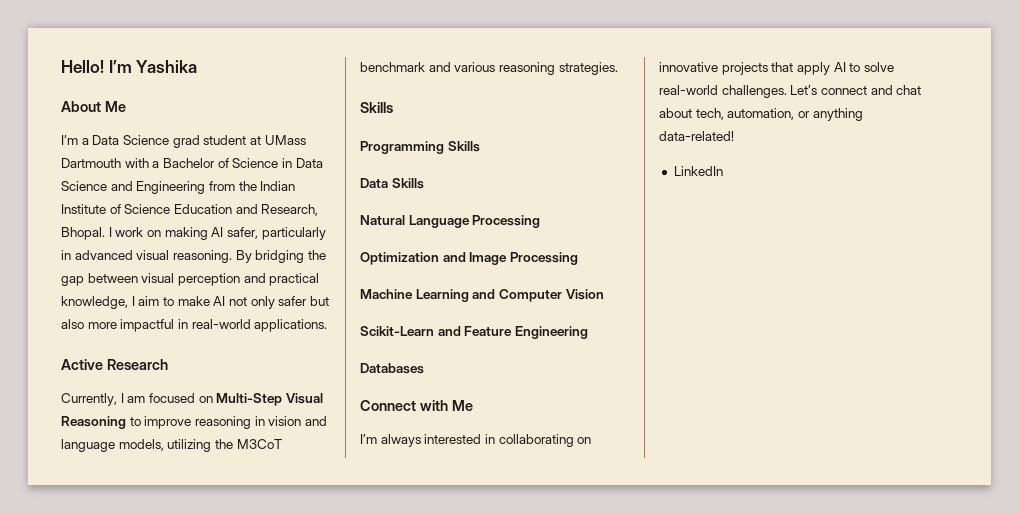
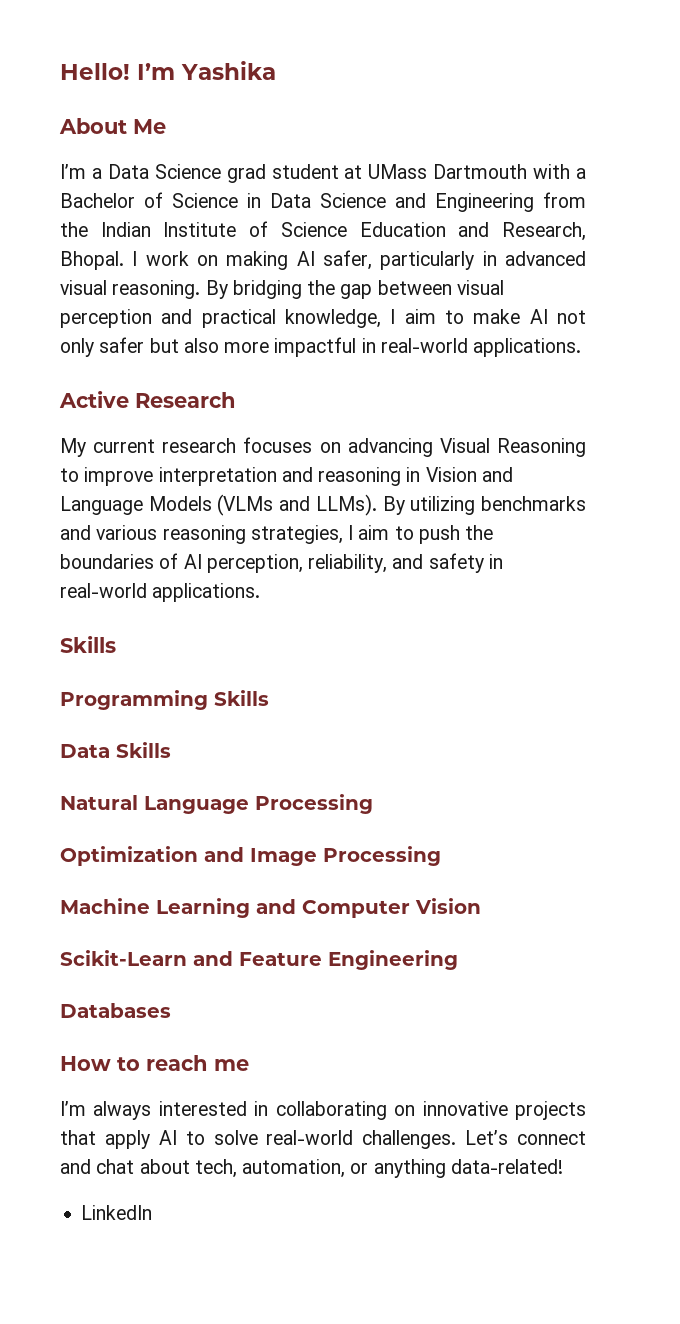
- Currently, I am focused on Multi-Step Visual Reasoning to improve reasoning in vision and language models, utilizing the M3CoT benchmark and various reasoning strategies.
+ My current research focuses on advancing Visual Reasoning to improve interpretation and reasoning in Vision and Language Models (VLMs and LLMs). By utilizing benchmarks and various reasoning strategies, I aim to push the boundaries of AI perception, reliability, and safety in real-world applications.
- Connect with Me
+ How to reach me

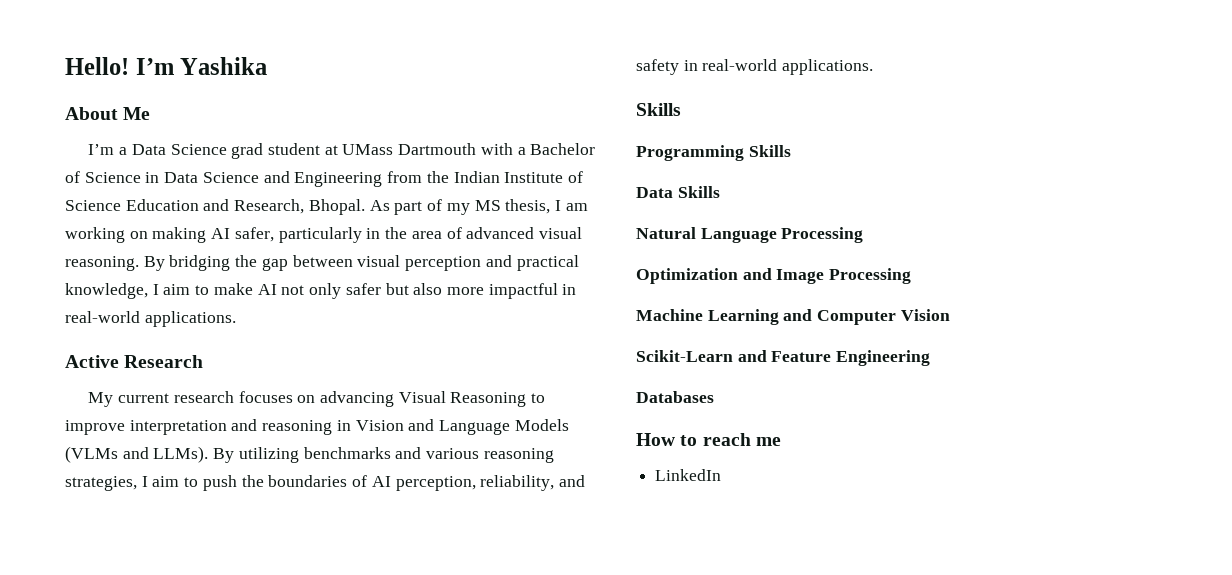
- I work on making AI safer, particularly in advanced visual reasoning.
+ As part of my MS thesis, I am working on making AI safer, particularly in the area of advanced visual reasoning.
- I’m always interested in collaborating on innovative projects that apply AI to solve real-world challenges. Let’s connect and chat about tech, automation, or anything data-related!

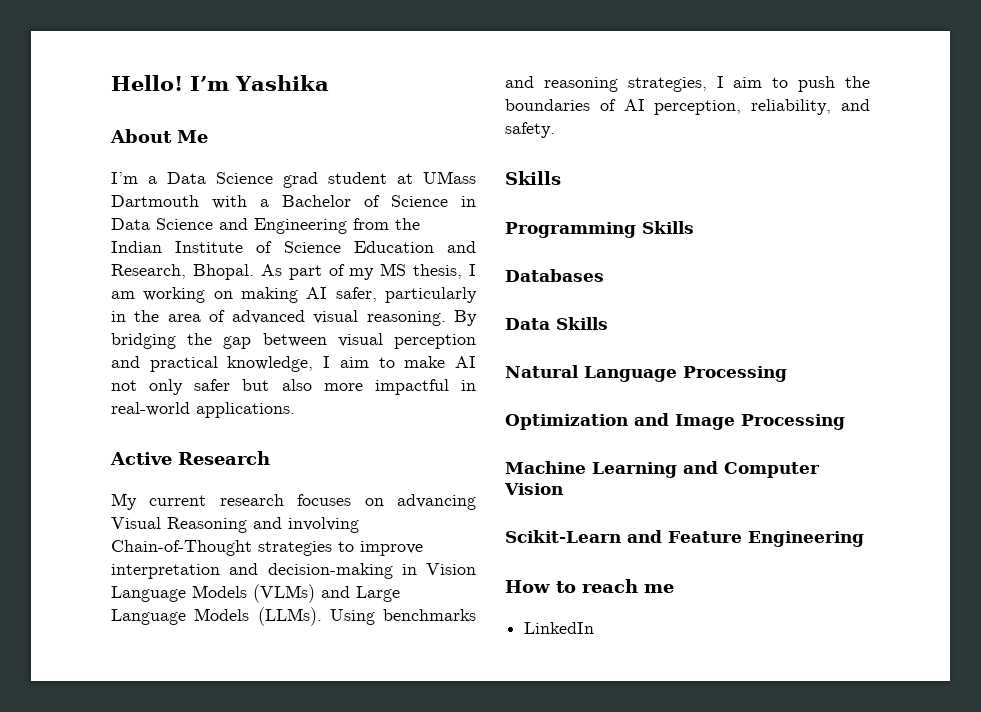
- My current research focuses on advancing Visual Reasoning to improve interpretation and reasoning in Vision and Language Models (VLMs and LLMs). By utilizing benchmarks and various reasoning strategies, I aim to push the boundaries of AI perception, reliability, and safety in real-world applications.
+ My current research focuses on advancing Visual Reasoning and involving Chain-of-Thought strategies to improve interpretation and decision-making in Vision Language Models (VLMs) and Large Language Models (LLMs). Using benchmarks and reasoning strategies, I aim to push the boundaries of AI perception, reliability, and safety.
+ Databases
- Databases

